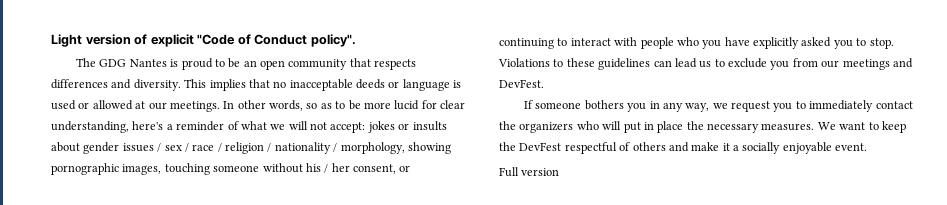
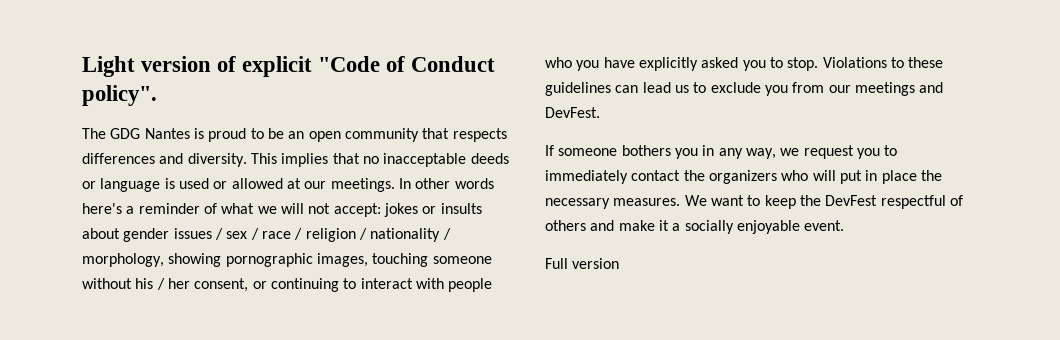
- In other words, so as to be more lucid for clear understanding, here's a reminder of what we will not accept: jokes or insults about gender issues / sex / race / religion / nationality / morphology, showing pornographic images, touching someone without his / her consent, or continuing to interact with people who you have explicitly asked you to stop.
+ In other words here's a reminder of what we will not accept: jokes or insults about gender issues / sex / race / religion / nationality / morphology, showing pornographic images, touching someone without his / her consent, or continuing to interact with people who you have explicitly asked you to stop.

